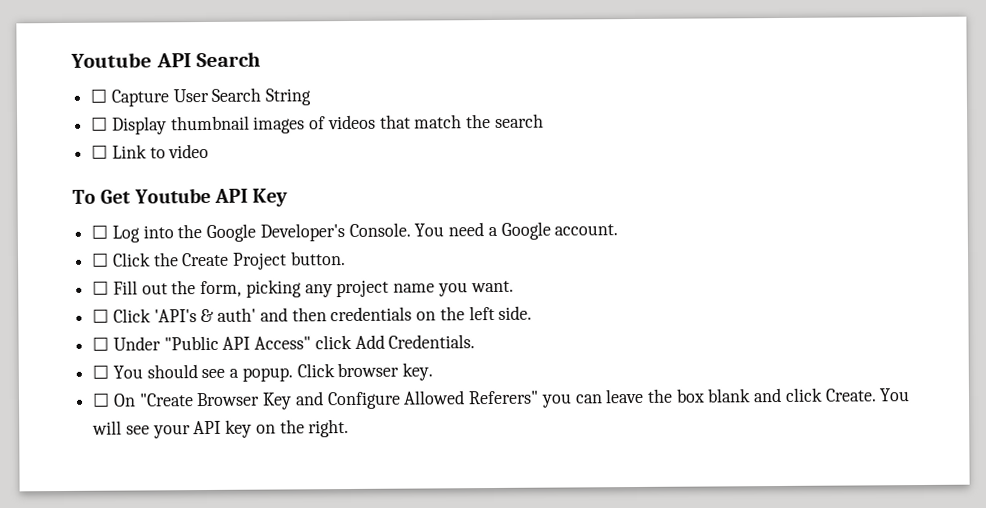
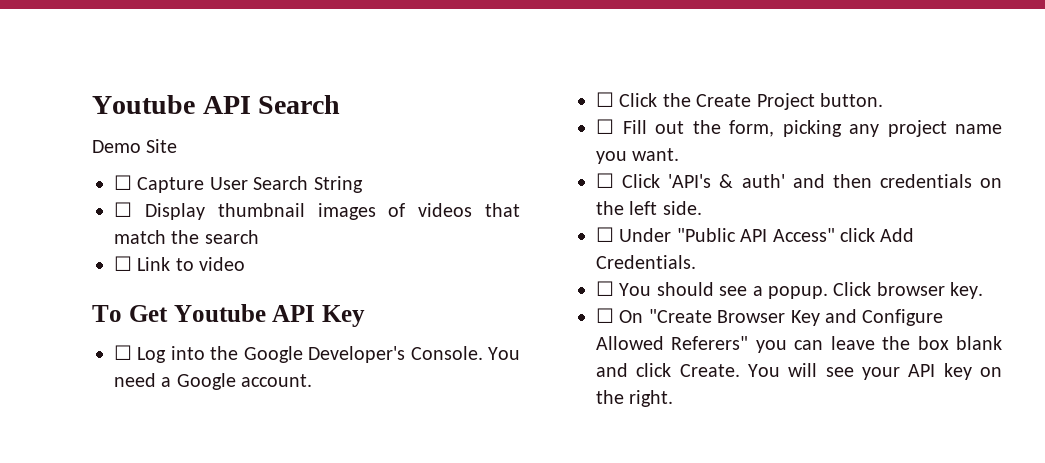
+ Demo Site

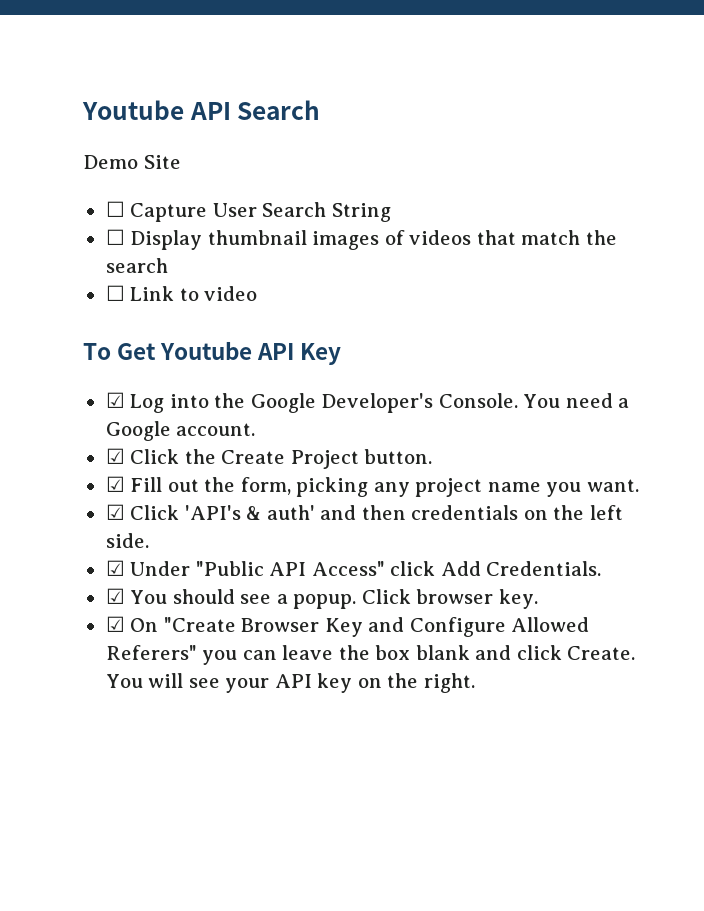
- ☐ Log into the Google Developer's Console.
+ ☑ Log into the Google Developer's Console.
- ☐ Click the Create Project button.
+ ☑ Click the Create Project button.
- ☐ Fill out the form, picking any project name you want.
+ ☑ Fill out the form, picking any project name you want.
- ☐ Click 'API's & auth' and then credentials on the left side.
+ ☑ Click 'API's & auth' and then credentials on the left side.
- ☐ Under "Public API Access" click Add Credentials.
+ ☑ Under "Public API Access" click Add Credentials.
- ☐ You should see a popup.
+ ☑ You should see a popup.
- ☐ On "Create Browser Key and Configure Allowed Referers" you can leave the box blank and click Create.
+ ☑ On "Create Browser Key and Configure Allowed Referers" you can leave the box blank and click Create.

